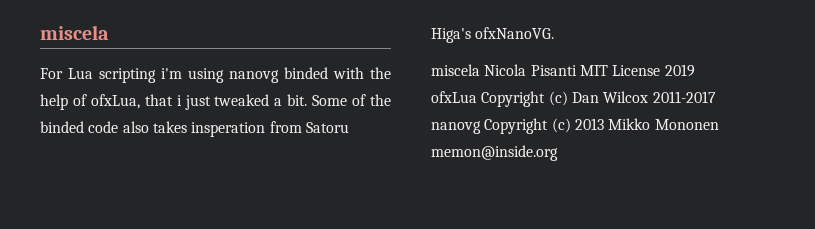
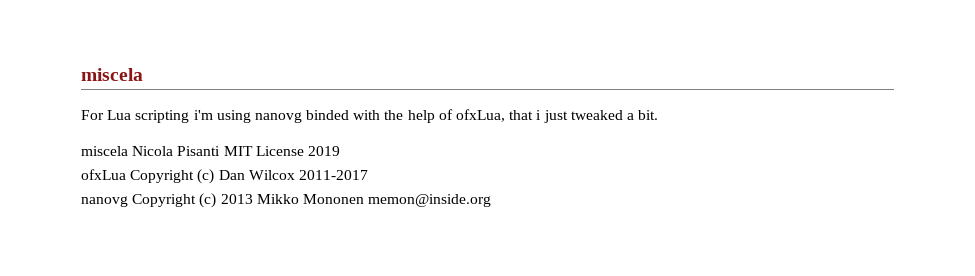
- Some of the binded code also takes insperation from Satoru Higa's ofxNanoVG.

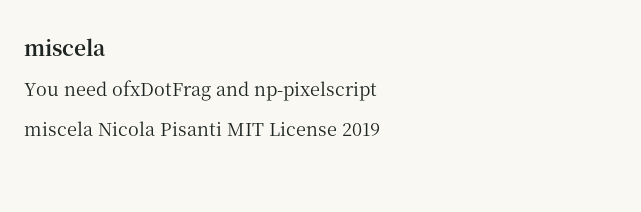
- For Lua scripting i'm using nanovg binded with the help of ofxLua, that i just tweaked a bit.
+ You need ofxDotFrag and np-pixelscript
- ofxLua Copyright (c) Dan Wilcox 2011-2017
- nanovg Copyright (c) 2013 Mikko Mononen memon@inside.org

